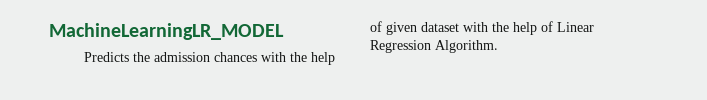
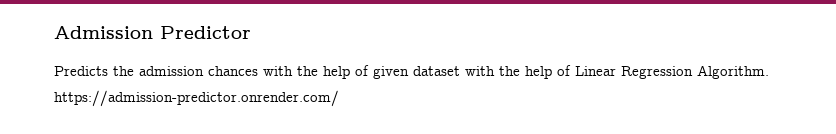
- MachineLearningLR_MODEL
+ Admission Predictor
- Predicts the admission chances with the help of given dataset with the help of Linear Regression Algorithm.
+ Predicts the admission chances with the help of given dataset with the help of Linear Regression Algorithm. https://admission-predictor.onrender.com/

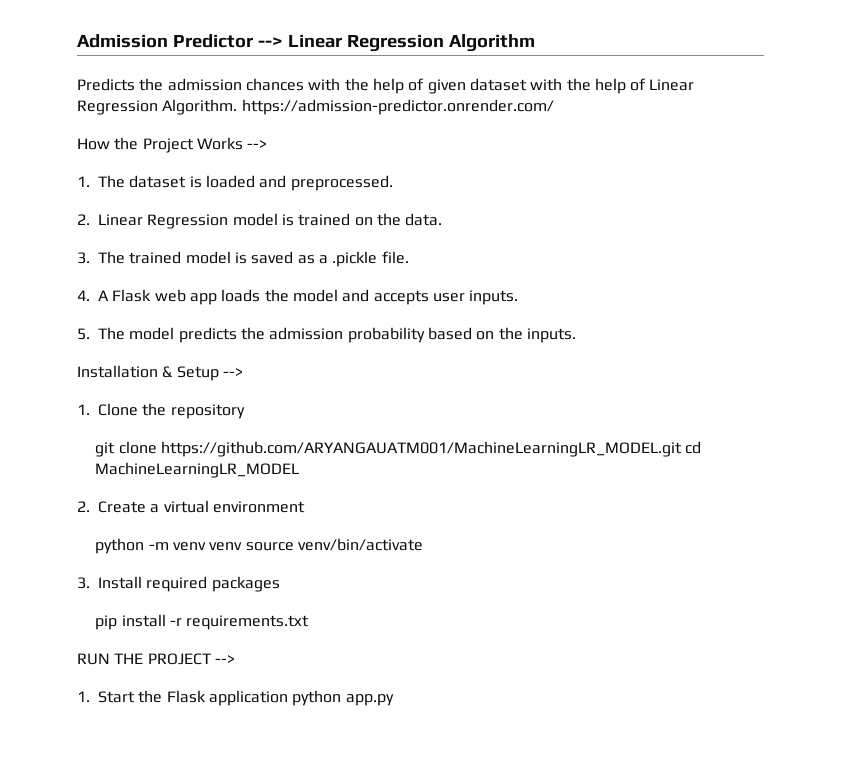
- Admission Predictor
+ Admission Predictor --> Linear Regression Algorithm
+ How the Project Works -->
+ 1. The dataset is loaded and preprocessed.
+ 2. Linear Regression model is trained on the data.
+ 3. The trained model is saved as a .pickle file.
+ 4. A Flask web app loads the model and accepts user inputs.
+ 5. The model predicts the admission probability based on the inputs.
+ Installation & Setup -->
+ 1. Clone the repository
+ git clone https://github.com/ARYANGAUATM001/MachineLearningLR_MODEL.git cd MachineLearningLR_MODEL
+ 2. Create a virtual environment
+ python -m venv venv source venv/bin/activate
+ 3. Install required packages
+ pip install -r requirements.txt
+ RUN THE PROJECT -->
+ 1. Start the Flask application python app.py

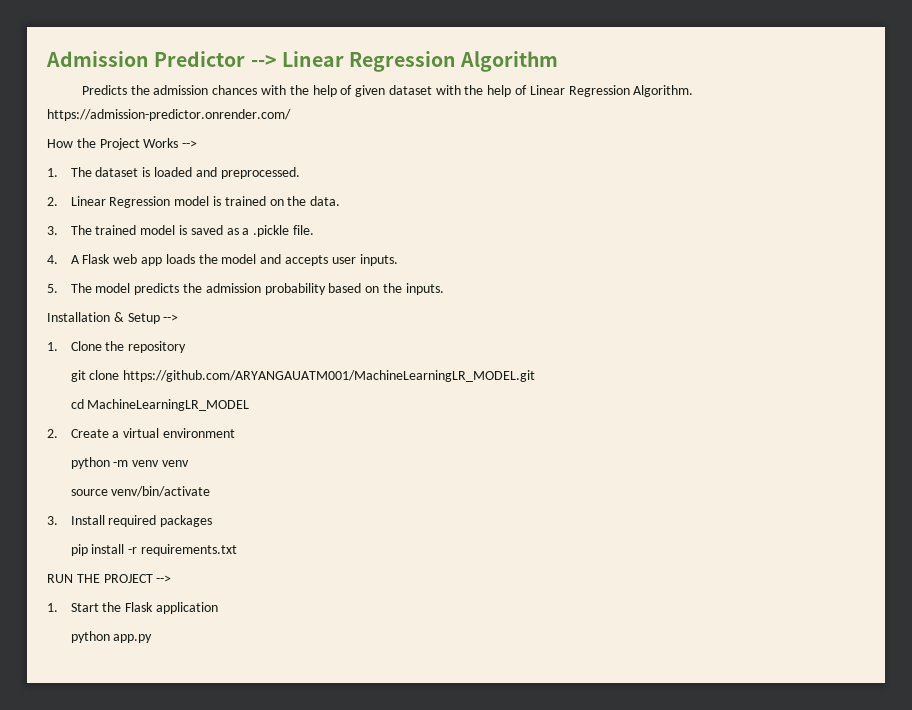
- git clone https://github.com/ARYANGAUATM001/MachineLearningLR_MODEL.git cd MachineLearningLR_MODEL
+ git clone https://github.com/ARYANGAUATM001/MachineLearningLR_MODEL.git
+ cd MachineLearningLR_MODEL
- python -m venv venv source venv/bin/activate
+ python -m venv venv
+ source venv/bin/activate
- 1. Start the Flask application python app.py
+ 1. Start the Flask application
+ python app.py

